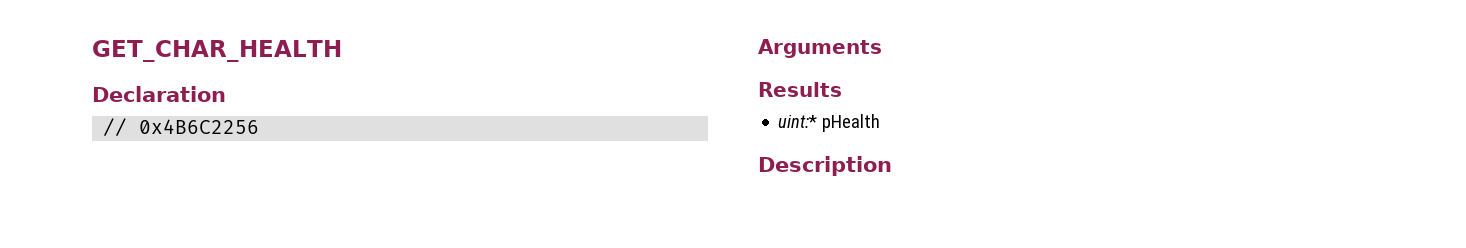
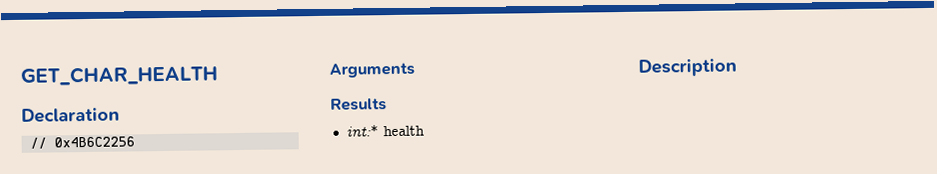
- uint:* pHealth
+ int:* health

